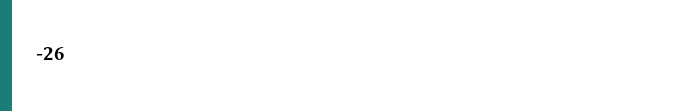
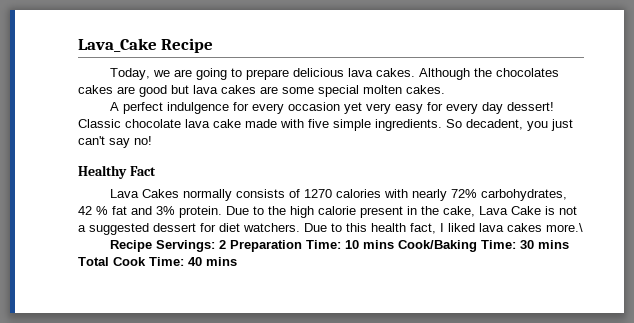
- -26
+ Lava_Cake Recipe
+ Today, we are going to prepare delicious lava cakes. Although the chocolates cakes are good but lava cakes are some special molten cakes.
+ A perfect indulgence for every occasion yet very easy for every day dessert! Classic chocolate lava cake made with five simple ingredients. So decadent, you just can't say no!
+ Healthy Fact
+ Lava Cakes normally consists of 1270 calories with nearly 72% carbohydrates, 42 % fat and 3% protein. Due to the high calorie present in the cake, Lava Cake is not a suggested dessert for diet watchers. Due to this health fact, I liked lava cakes more.\
+ Recipe Servings: 2 Preparation Time: 10 mins Cook/Baking Time: 30 mins Total Cook Time: 40 mins

